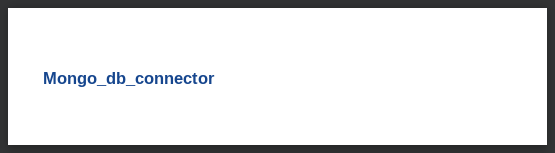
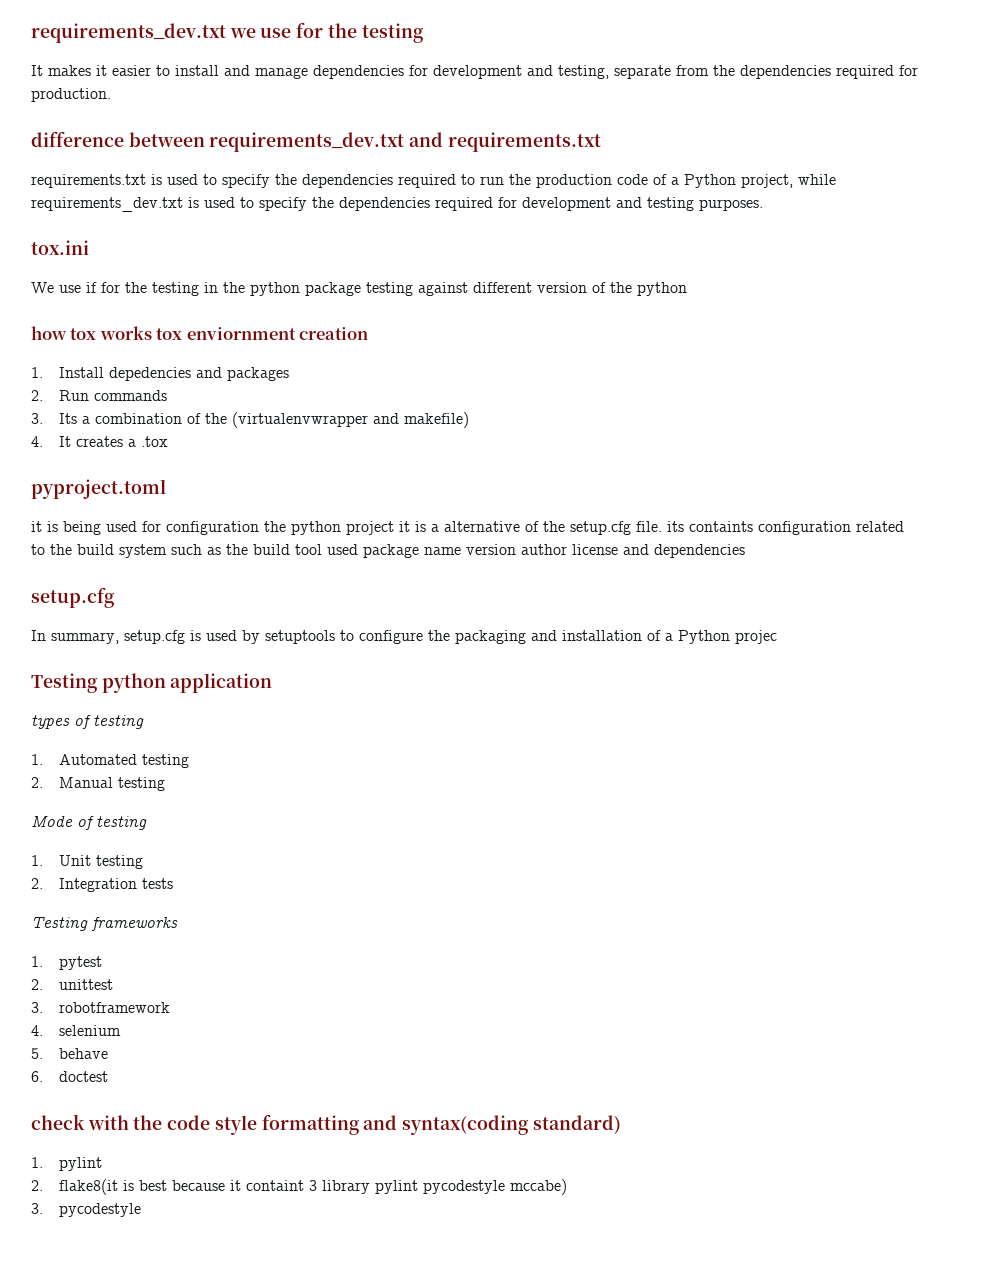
- Mongo_db_connector
+ requirements_dev.txt we use for the testing
+ It makes it easier to install and manage dependencies for development and testing, separate from the dependencies required for production.
+ difference between requirements_dev.txt and requirements.txt
+ requirements.txt is used to specify the dependencies required to run the production code of a Python project, while requirements_dev.txt is used to specify the dependencies required for development and testing purposes.
+ tox.ini
+ We use if for the testing in the python package testing against different version of the python
+ how tox works tox enviornment creation
+ 1. Install depedencies and packages
+ 2. Run commands
+ 3. Its a combination of the (virtualenvwrapper and makefile)
+ 4. It creates a .tox
+ pyproject.toml
+ it is being used for configuration the python project it is a alternative of the setup.cfg file. its containts configuration related to the build system such as the build tool used package name version author license and dependencies
+ setup.cfg
+ In summary, setup.cfg is used by setuptools to configure the packaging and installation of a Python projec
+ Testing python application
+ types of testing
+ 1. Automated testing
+ 2. Manual testing
+ Mode of testing
+ 1. Unit testing
+ 2. Integration tests
+ Testing frameworks
+ 1. pytest
+ 2. unittest
+ 3. robotframework
+ 4. selenium
+ 5. behave
+ 6. doctest
+ check with the code style formatting and syntax(coding standard)
+ 1. pylint
+ 2. flake8(it is best because it containt 3 library pylint pycodestyle mccabe)
+ 3. pycodestyle

